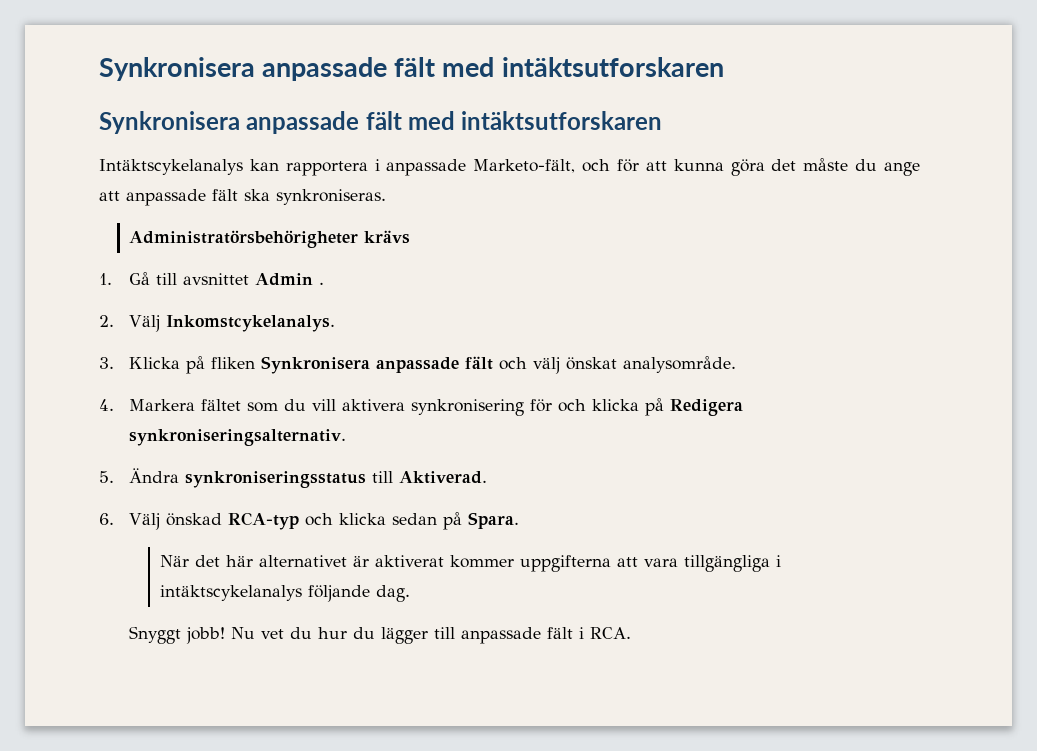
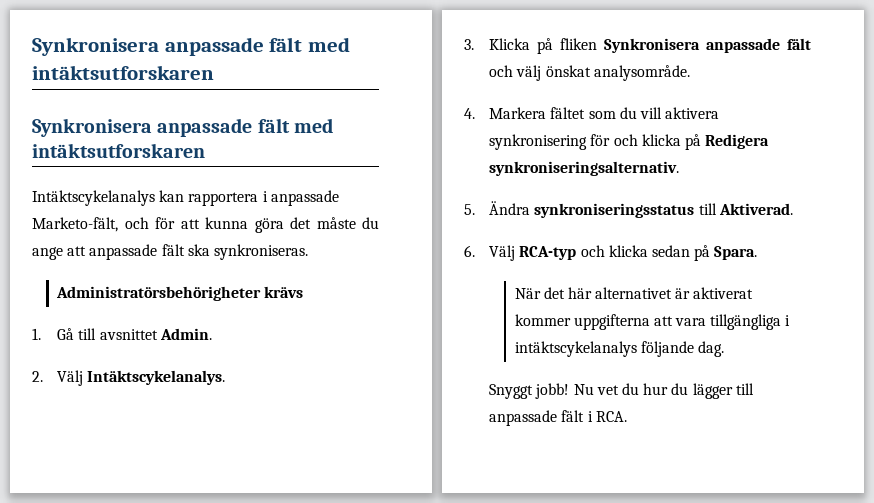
- 1. Gå till avsnittet Admin .
+ 1. Gå till avsnittet Admin.
- 2. Välj Inkomstcykelanalys.
+ 2. Välj Intäktscykelanalys.
- 6. Välj önskad RCA-typ och klicka sedan på Spara.
+ 6. Välj RCA-typ och klicka sedan på Spara.

